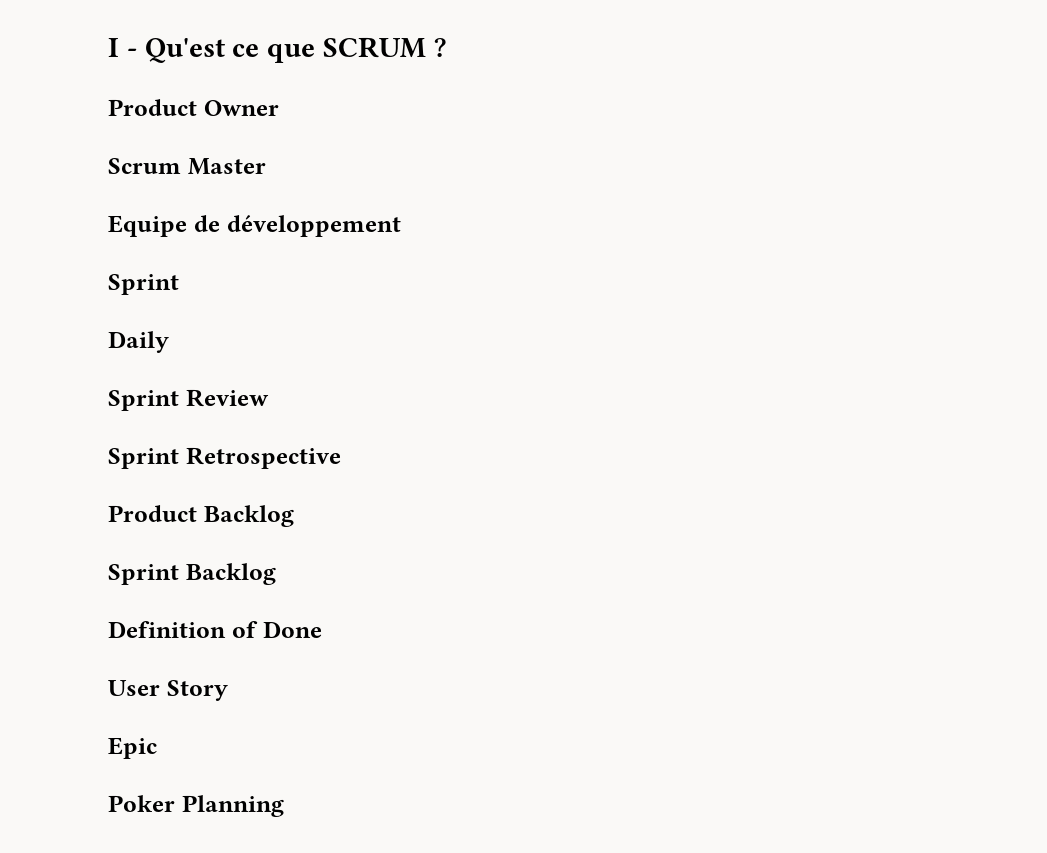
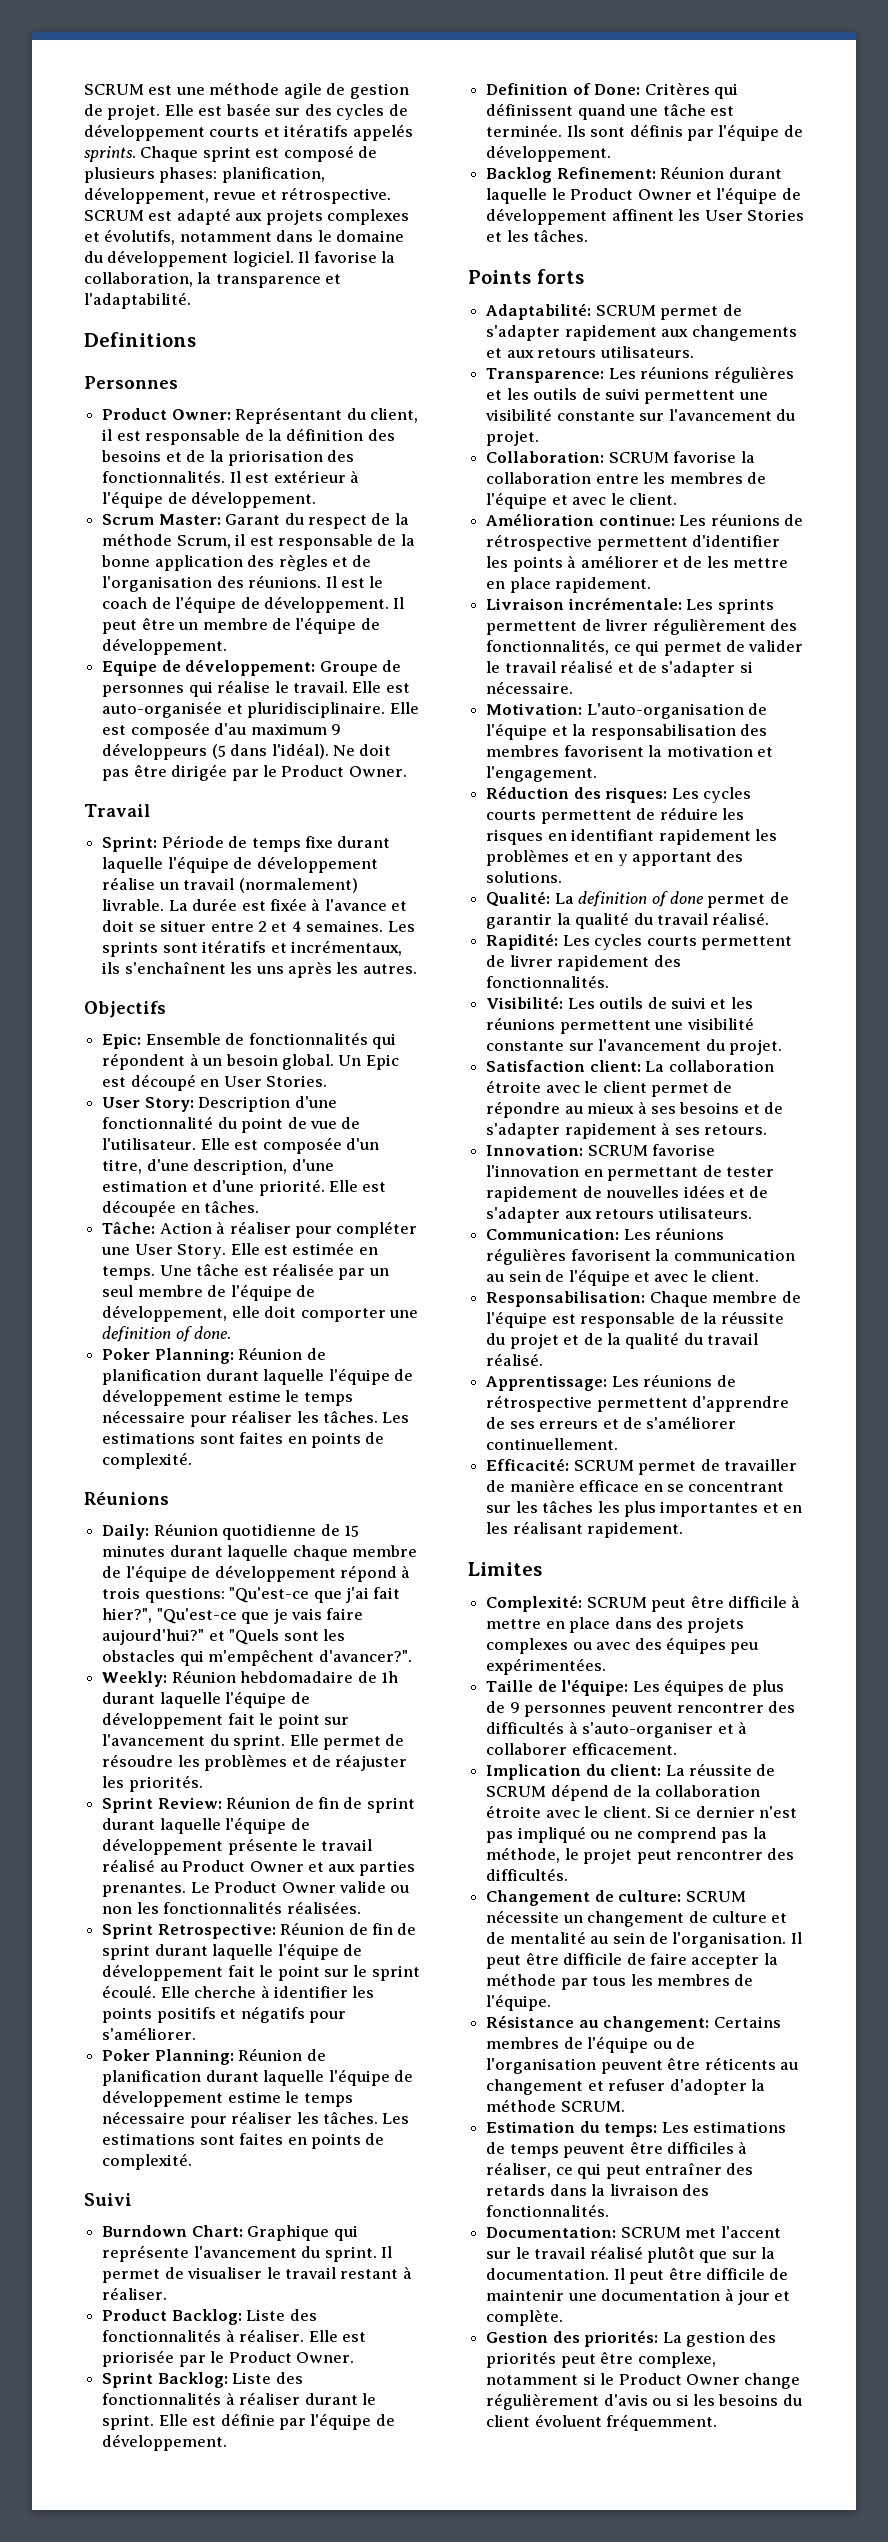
- I - Qu'est ce que SCRUM ?
- Product Owner
- Scrum Master
- Equipe de développement
- Sprint
- Daily
- Sprint Review
- Sprint Retrospective
- Product Backlog
- Sprint Backlog
- Definition of Done
- User Story
- Epic
- Poker Planning
+ SCRUM est une méthode agile de gestion de projet. Elle est basée sur des cycles de développement courts et itératifs appelés sprints. Chaque sprint est composé de plusieurs phases: planification, développement, revue et rétrospective. SCRUM est adapté aux projets complexes et évolutifs, notamment dans le domaine du développement logiciel. Il favorise la collaboration, la transparence et l'adaptabilité.
+ Definitions
+ Personnes
+ Product Owner: Représentant du client, il est responsable de la définition des besoins et de la priorisation des fonctionnalités. Il est extérieur à l'équipe de développement.
+ Scrum Master: Garant du respect de la méthode Scrum, il est responsable de la bonne application des règles et de l'organisation des réunions. Il est le coach de l'équipe de développement. Il peut être un membre de l'équipe de développement.
+ Equipe de développement: Groupe de personnes qui réalise le travail. Elle est auto-organisée et pluridisciplinaire. Elle est composée d'au maximum 9 développeurs (5 dans l'idéal). Ne doit pas être dirigée par le Product Owner.
+ Travail
+ Sprint: Période de temps fixe durant laquelle l'équipe de développement réalise un travail (normalement) livrable. La durée est fixée à l'avance et doit se situer entre 2 et 4 semaines. Les sprints sont itératifs et incrémentaux, ils s'enchaînent les uns après les autres.
+ Objectifs
+ Epic: Ensemble de fonctionnalités qui répondent à un besoin global. Un Epic est découpé en User Stories.
+ User Story: Description d'une fonctionnalité du point de vue de l'utilisateur. Elle est composée d'un titre, d'une description, d'une estimation et d'une priorité. Elle est découpée en tâches.
+ Tâche: Action à réaliser pour compléter une User Story. Elle est estimée en temps. Une tâche est réalisée par un seul membre de l'équipe de développement, elle doit comporter une definition of done.
+ Poker Planning: Réunion de planification durant laquelle l'équipe de développement estime le temps nécessaire pour réaliser les tâches. Les estimations sont faites en points de complexité.
+ Réunions
+ Daily: Réunion quotidienne de 15 minutes durant laquelle chaque membre de l'équipe de développement répond à trois questions: "Qu'est-ce que j'ai fait hier?", "Qu'est-ce que je vais faire aujourd'hui?" et "Quels sont les obstacles qui m'empêchent d'avancer?".
+ Weekly: Réunion hebdomadaire de 1h durant laquelle l'équipe de développement fait le point sur l'avancement du sprint. Elle permet de résoudre les problèmes et de réajuster les priorités.
+ Sprint Review: Réunion de fin de sprint durant laquelle l'équipe de développement présente le travail réalisé au Product Owner et aux parties prenantes. Le Product Owner valide ou non les fonctionnalités réalisées.
+ Sprint Retrospective: Réunion de fin de sprint durant laquelle l'équipe de développement fait le point sur le sprint écoulé. Elle cherche à identifier les points positifs et négatifs pour s'améliorer.
+ Poker Planning: Réunion de planification durant laquelle l'équipe de développement estime le temps nécessaire pour réaliser les tâches. Les estimations sont faites en points de complexité.
+ Suivi
+ Burndown Chart: Graphique qui représente l'avancement du sprint. Il permet de visualiser le travail restant à réaliser.
+ Product Backlog: Liste des fonctionnalités à réaliser. Elle est priorisée par le Product Owner.
+ Sprint Backlog: Liste des fonctionnalités à réaliser durant le sprint. Elle est définie par l'équipe de développement.
+ Definition of Done: Critères qui définissent quand une tâche est terminée. Ils sont définis par l'équipe de développement.
+ Backlog Refinement: Réunion durant laquelle le Product Owner et l'équipe de développement affinent les User Stories et les tâches.
+ Points forts
+ Adaptabilité: SCRUM permet de s'adapter rapidement aux changements et aux retours utilisateurs.
+ Transparence: Les réunions régulières et les outils de suivi permettent une visibilité constante sur l'avancement du projet.
+ Collaboration: SCRUM favorise la collaboration entre les membres de l'équipe et avec le client.
+ Amélioration continue: Les réunions de rétrospective permettent d'identifier les points à améliorer et de les mettre en place rapidement.
+ Livraison incrémentale: Les sprints permettent de livrer régulièrement des fonctionnalités, ce qui permet de valider le travail réalisé et de s'adapter si nécessaire.
+ Motivation: L'auto-organisation de l'équipe et la responsabilisation des membres favorisent la motivation et l'engagement.
+ Réduction des risques: Les cycles courts permettent de réduire les risques en identifiant rapidement les problèmes et en y apportant des solutions.
+ Qualité: La definition of done permet de garantir la qualité du travail réalisé.
+ Rapidité: Les cycles courts permettent de livrer rapidement des fonctionnalités.
+ Visibilité: Les outils de suivi et les réunions permettent une visibilité constante sur l'avancement du projet.
+ Satisfaction client: La collaboration étroite avec le client permet de répondre au mieux à ses besoins et de s'adapter rapidement à ses retours.
+ Innovation: SCRUM favorise l'innovation en permettant de tester rapidement de nouvelles idées et de s'adapter aux retours utilisateurs.
+ Communication: Les réunions régulières favorisent la communication au sein de l'équipe et avec le client.
+ Responsabilisation: Chaque membre de l'équipe est responsable de la réussite du projet et de la qualité du travail réalisé.
+ Apprentissage: Les réunions de rétrospective permettent d'apprendre de ses erreurs et de s'améliorer continuellement.
+ Efficacité: SCRUM permet de travailler de manière efficace en se concentrant sur les tâches les plus importantes et en les réalisant rapidement.
+ Limites
+ Complexité: SCRUM peut être difficile à mettre en place dans des projets complexes ou avec des équipes peu expérimentées.
+ Taille de l'équipe: Les équipes de plus de 9 personnes peuvent rencontrer des difficultés à s'auto-organiser et à collaborer efficacement.
+ Implication du client: La réussite de SCRUM dépend de la collaboration étroite avec le client. Si ce dernier n'est pas impliqué ou ne comprend pas la méthode, le projet peut rencontrer des difficultés.
+ Changement de culture: SCRUM nécessite un changement de culture et de mentalité au sein de l'organisation. Il peut être difficile de faire accepter la méthode par tous les membres de l'équipe.
+ Résistance au changement: Certains membres de l'équipe ou de l'organisation peuvent être réticents au changement et refuser d'adopter la méthode SCRUM.
+ Estimation du temps: Les estimations de temps peuvent être difficiles à réaliser, ce qui peut entraîner des retards dans la livraison des fonctionnalités.
+ Documentation: SCRUM met l'accent sur le travail réalisé plutôt que sur la documentation. Il peut être difficile de maintenir une documentation à jour et complète.
+ Gestion des priorités: La gestion des priorités peut être complexe, notamment si le Product Owner change régulièrement d'avis ou si les besoins du client évoluent fréquemment.

